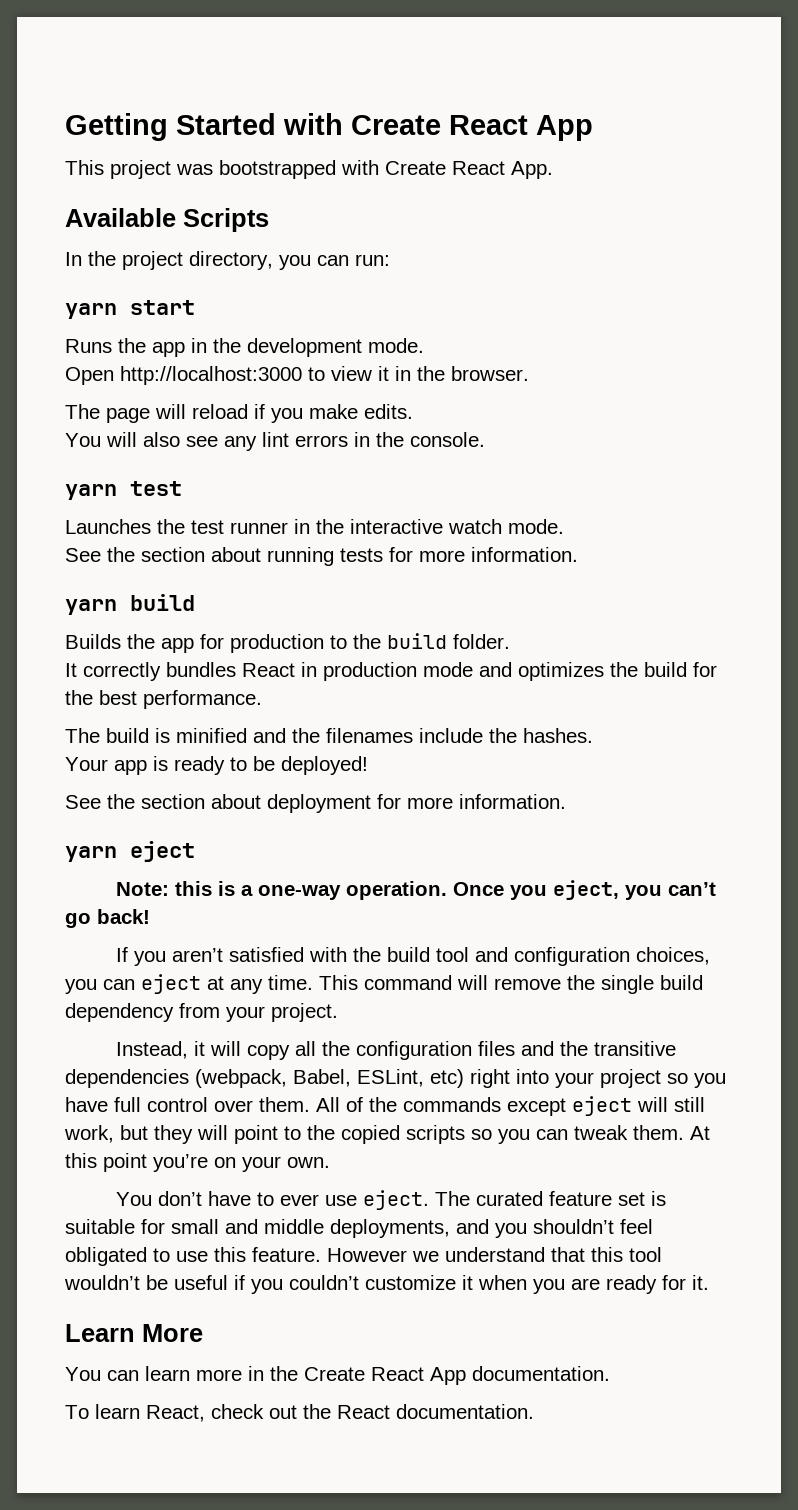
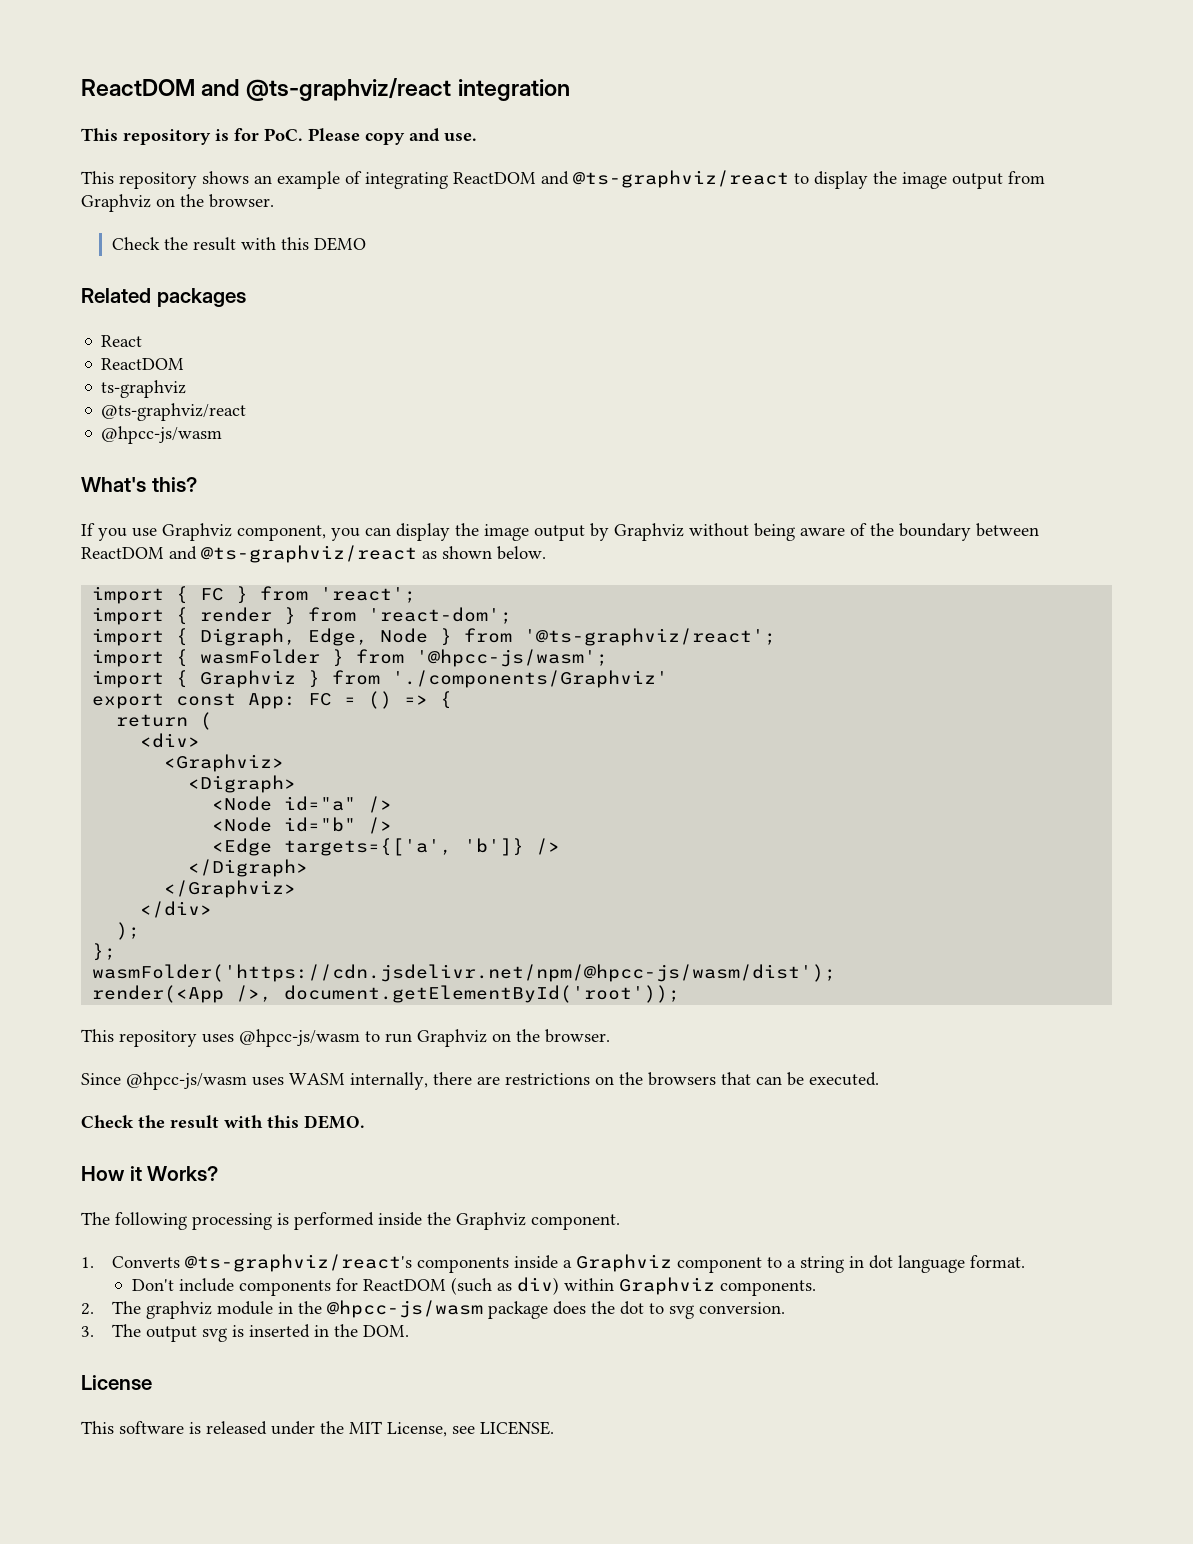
- Getting Started with Create React App
- This project was bootstrapped with Create React App.
- Available Scripts
- In the project directory, you can run:
- yarn start
- Runs the app in the development mode.
- Open http://localhost:3000 to view it in the browser.
- The page will reload if you make edits.
- You will also see any lint errors in the console.
- yarn test
- Launches the test runner in the interactive watch mode.
- See the section about running tests for more information.
- yarn build
- Builds the app for production to the build folder.
- It correctly bundles React in production mode and optimizes the build for the best performance.
- The build is minified and the filenames include the hashes.
- Your app is ready to be deployed!
- See the section about deployment for more information.
- yarn eject
- Note: this is a one-way operation. Once you eject, you can’t go back!
- If you aren’t satisfied with the build tool and configuration choices, you can eject at any time. This command will remove the single build dependency from your project.
- Instead, it will copy all the configuration files and the transitive dependencies (webpack, Babel, ESLint, etc) right into your project so you have full control over them. All of the commands except eject will still work, but they will point to the copied scripts so you can tweak them. At this point you’re on your own.
- You don’t have to ever use eject. The curated feature set is suitable for small and middle deployments, and you shouldn’t feel obligated to use this feature. However we understand that this tool wouldn’t be useful if you couldn’t customize it when you are ready for it.
- Learn More
- You can learn more in the Create React App documentation.
- To learn React, check out the React documentation.
+ ReactDOM and @ts-graphviz/react integration
+ This repository is for PoC. Please copy and use.
+ This repository shows an example of integrating ReactDOM and @ts-graphviz/react to display the image output from Graphviz on the browser.
+ Check the result with this DEMO
+ Related packages
+ React
+ ReactDOM
+ ts-graphviz
+ @ts-graphviz/react
+ @hpcc-js/wasm
+ What's this?
+ If you use Graphviz component, you can display the image output by Graphviz without being aware of the boundary between ReactDOM and @ts-graphviz/react as shown below.
+ import { FC } from 'react';
+ import { render } from 'react-dom';
+ import { Digraph, Edge, Node } from '@ts-graphviz/react';
+ import { wasmFolder } from '@hpcc-js/wasm';
+ import { Graphviz } from './components/Graphviz'
+ export const App: FC = () => {
+ return (
+ <div>
+ <Graphviz>
+ <Digraph>
+ <Node id="a" />
+ <Node id="b" />
+ <Edge targets={['a', 'b']} />
+ </Digraph>
+ </Graphviz>
+ </div>
+ );
+ };
+ wasmFolder('https://cdn.jsdelivr.net/npm/@hpcc-js/wasm/dist');
+ render(<App />, document.getElementById('root'));
+ This repository uses @hpcc-js/wasm to run Graphviz on the browser.
+ Since @hpcc-js/wasm uses WASM internally, there are restrictions on the browsers that can be executed.
+ Check the result with this DEMO.
+ How it Works?
+ The following processing is performed inside the Graphviz component.
+ 1. Converts @ts-graphviz/react's components inside a Graphviz component to a string in dot language format.
+ Don't include components for ReactDOM (such as div) within Graphviz components.
+ 2. The graphviz module in the @hpcc-js/wasm package does the dot to svg conversion.
+ 3. The output svg is inserted in the DOM.
+ License
+ This software is released under the MIT License, see LICENSE.

